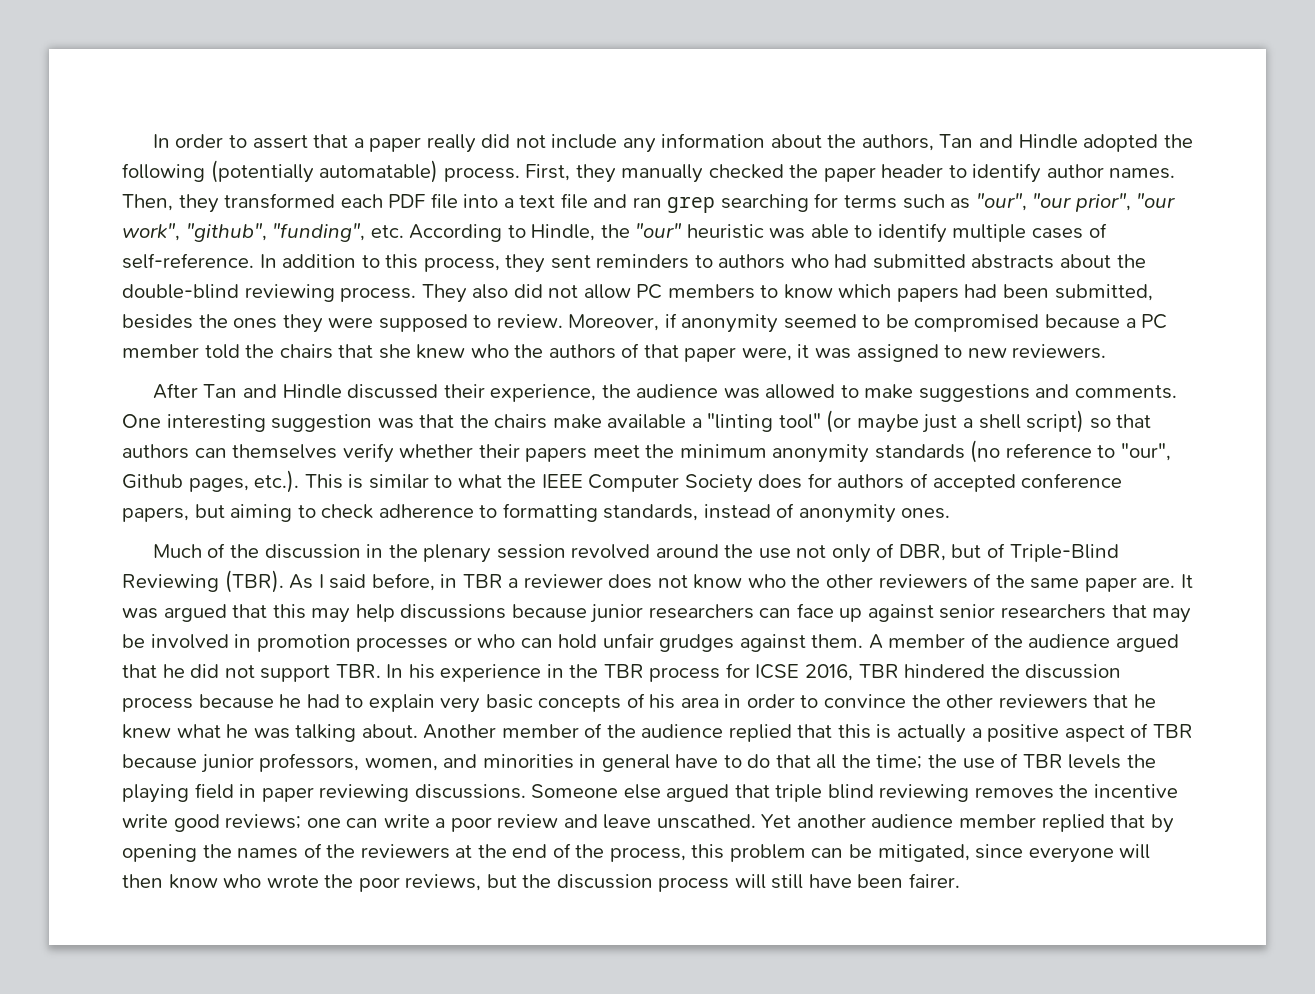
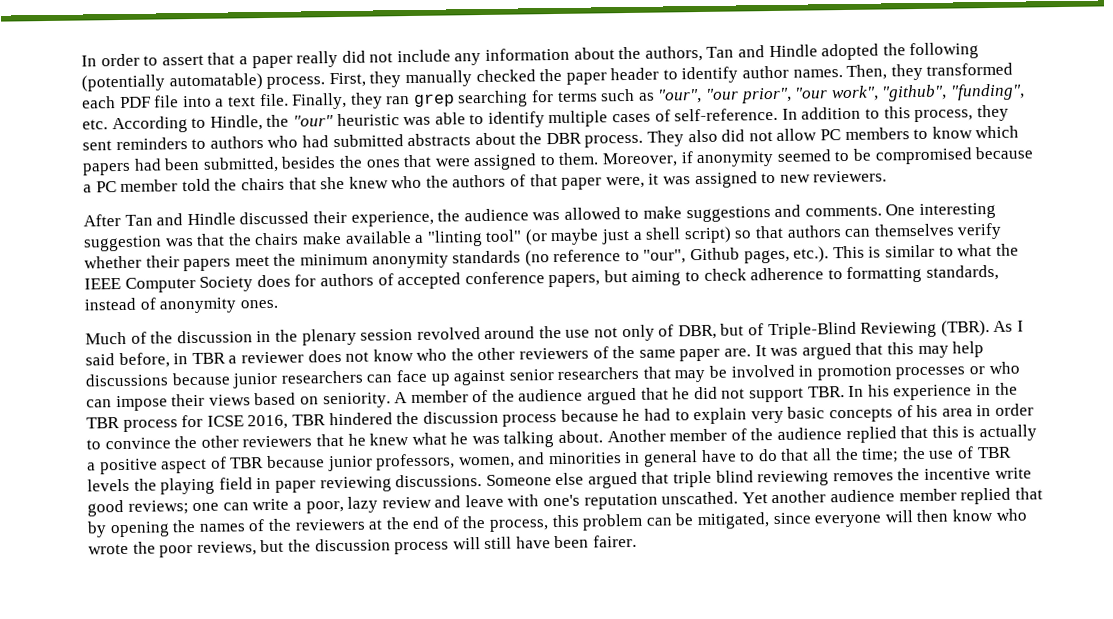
- Then, they transformed each PDF file into a text file and ran grep searching for terms such as "our", "our prior", "our work", "github", "funding", etc. According to Hindle, the "our" heuristic was able to identify multiple cases of self-reference.
+ Then, they transformed each PDF file into a text file. Finally, they ran grep searching for terms such as "our", "our prior", "our work", "github", "funding", etc. According to Hindle, the "our" heuristic was able to identify multiple cases of self-reference.
- In addition to this process, they sent reminders to authors who had submitted abstracts about the double-blind reviewing process.
+ In addition to this process, they sent reminders to authors who had submitted abstracts about the DBR process.
- They also did not allow PC members to know which papers had been submitted, besides the ones they were supposed to review.
+ They also did not allow PC members to know which papers had been submitted, besides the ones that were assigned to them.
- It was argued that this may help discussions because junior researchers can face up against senior researchers that may be involved in promotion processes or who can hold unfair grudges against them.
+ It was argued that this may help discussions because junior researchers can face up against senior researchers that may be involved in promotion processes or who can impose their views based on seniority.
- Someone else argued that triple blind reviewing removes the incentive write good reviews; one can write a poor review and leave unscathed.
+ Someone else argued that triple blind reviewing removes the incentive write good reviews; one can write a poor, lazy review and leave with one's reputation unscathed.

